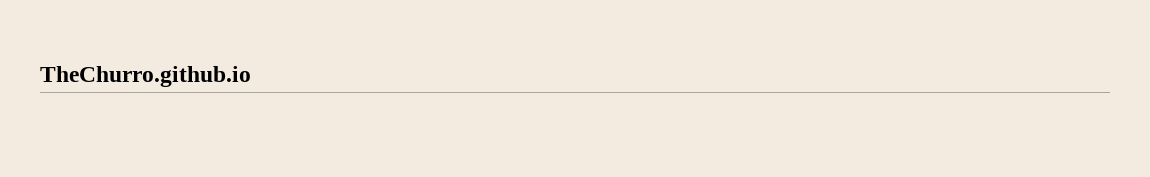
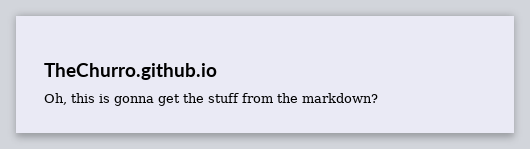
+ Oh, this is gonna get the stuff from the markdown?

